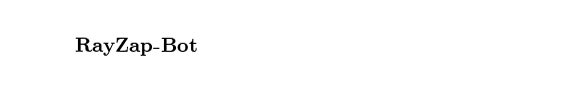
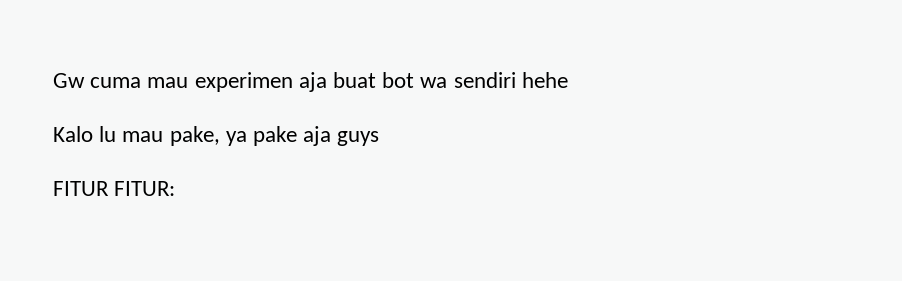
- RayZap-Bot
+ Gw cuma mau experimen aja buat bot wa sendiri hehe
+ Kalo lu mau pake, ya pake aja guys
+ FITUR FITUR:

